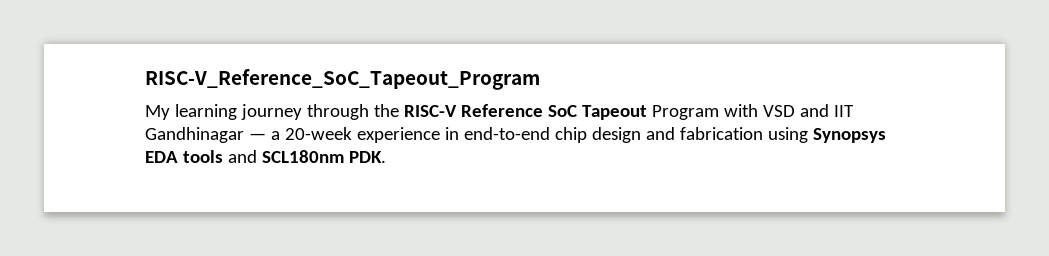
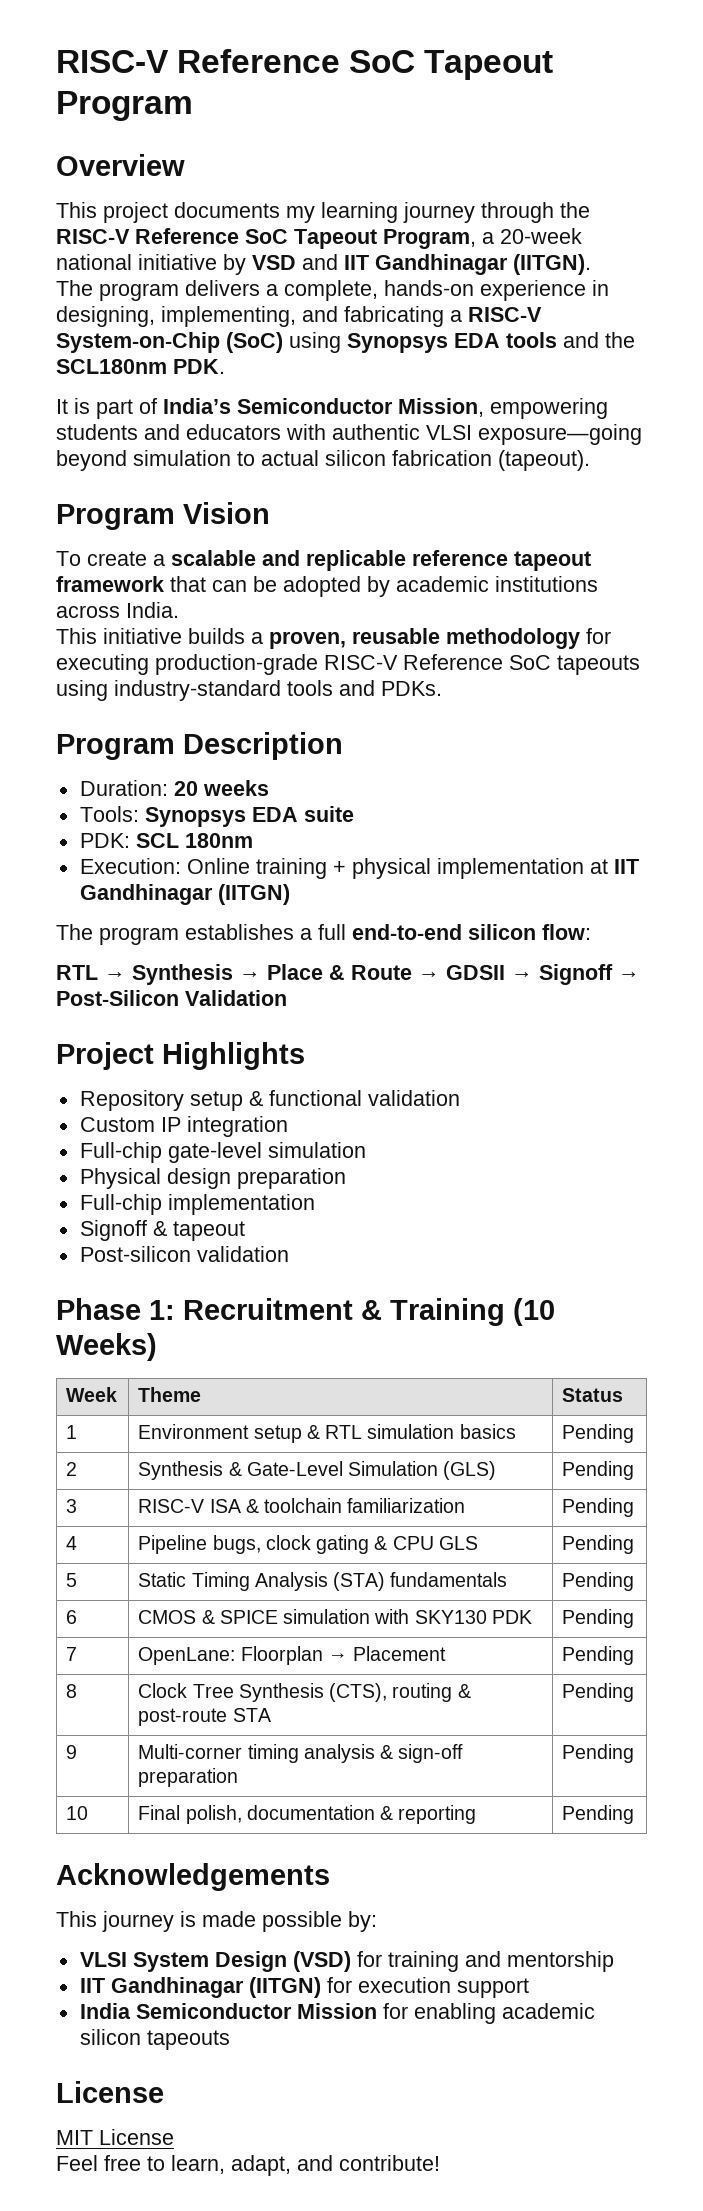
- RISC-V_Reference_SoC_Tapeout_Program
- My learning journey through the RISC-V Reference SoC Tapeout Program with VSD and IIT Gandhinagar — a 20-week experience in end-to-end chip design and fabrication using Synopsys EDA tools and SCL180nm PDK.
+ RISC-V Reference SoC Tapeout Program
+ Overview
+ This project documents my learning journey through the RISC-V Reference SoC Tapeout Program, a 20-week national initiative by VSD and IIT Gandhinagar (IITGN).
+ The program delivers a complete, hands-on experience in designing, implementing, and fabricating a RISC-V System-on-Chip (SoC) using Synopsys EDA tools and the SCL180nm PDK.
+ It is part of India’s Semiconductor Mission, empowering students and educators with authentic VLSI exposure—going beyond simulation to actual silicon fabrication (tapeout).
+ Program Vision
+ To create a scalable and replicable reference tapeout framework that can be adopted by academic institutions across India.
+ This initiative builds a proven, reusable methodology for executing production-grade RISC-V Reference SoC tapeouts using industry-standard tools and PDKs.
+ Program Description
+ Duration: 20 weeks
+ Tools: Synopsys EDA suite
+ PDK: SCL 180nm
+ Execution: Online training + physical implementation at IIT Gandhinagar (IITGN)
+ The program establishes a full end-to-end silicon flow:
+ RTL → Synthesis → Place & Route → GDSII → Signoff → Post-Silicon Validation
+ Project Highlights
+ Repository setup & functional validation
+ Custom IP integration
+ Full-chip gate-level simulation
+ Physical design preparation
+ Full-chip implementation
+ Signoff & tapeout
+ Post-silicon validation
+ Phase 1: Recruitment & Training (10 Weeks)
+ Week | Theme | Status
+ 1 | Environment setup & RTL simulation basics | Pending
+ 2 | Synthesis & Gate-Level Simulation (GLS) | Pending
+ 3 | RISC-V ISA & toolchain familiarization | Pending
+ 4 | Pipeline bugs, clock gating & CPU GLS | Pending
+ 5 | Static Timing Analysis (STA) fundamentals | Pending
+ 6 | CMOS & SPICE simulation with SKY130 PDK | Pending
+ 7 | OpenLane: Floorplan → Placement | Pending
+ 8 | Clock Tree Synthesis (CTS), routing & post-route STA | Pending
+ 9 | Multi-corner timing analysis & sign-off preparation | Pending
+ 10 | Final polish, documentation & reporting | Pending
+ Acknowledgements
+ This journey is made possible by:
+ VLSI System Design (VSD) for training and mentorship
+ IIT Gandhinagar (IITGN) for execution support
+ India Semiconductor Mission for enabling academic silicon tapeouts
+ License
+ MIT License
+ Feel free to learn, adapt, and contribute!

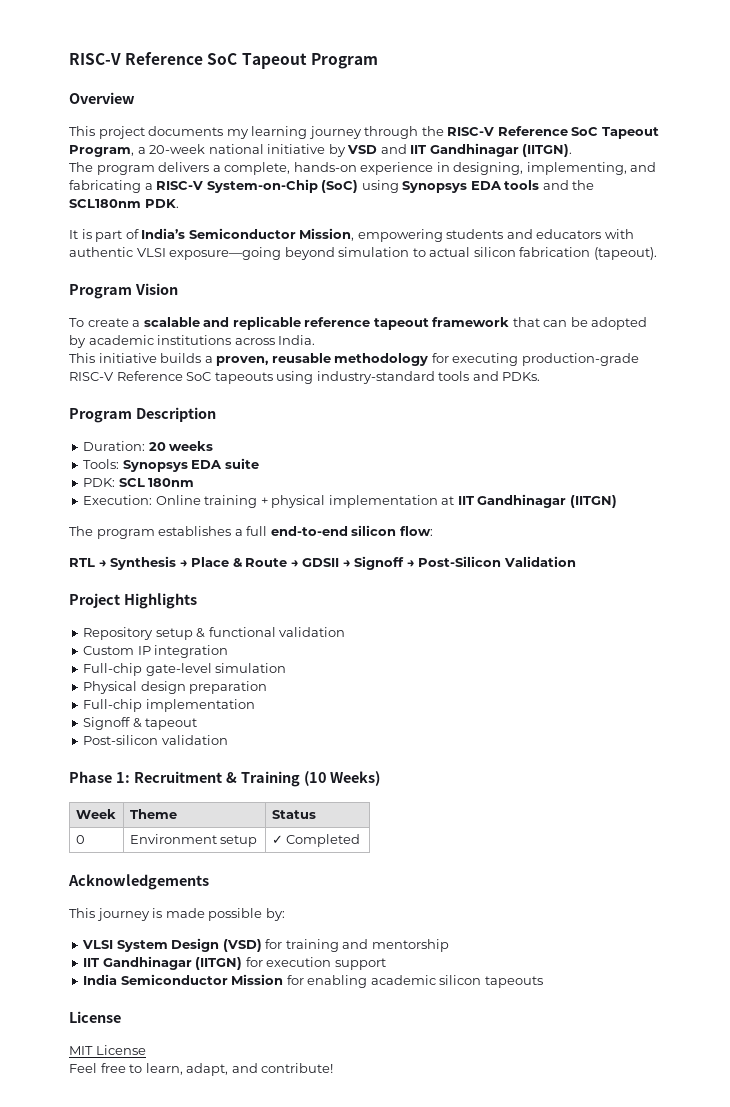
- 1 | Environment setup & RTL simulation basics | Pending
- 2 | Synthesis & Gate-Level Simulation (GLS) | Pending
- 3 | RISC-V ISA & toolchain familiarization | Pending
- 4 | Pipeline bugs, clock gating & CPU GLS | Pending
- 5 | Static Timing Analysis (STA) fundamentals | Pending
- 6 | CMOS & SPICE simulation with SKY130 PDK | Pending
- 7 | OpenLane: Floorplan → Placement | Pending
- 8 | Clock Tree Synthesis (CTS), routing & post-route STA | Pending
- 9 | Multi-corner timing analysis & sign-off preparation | Pending
- 10 | Final polish, documentation & reporting | Pending
+ 0 | Environment setup | ✓ Completed

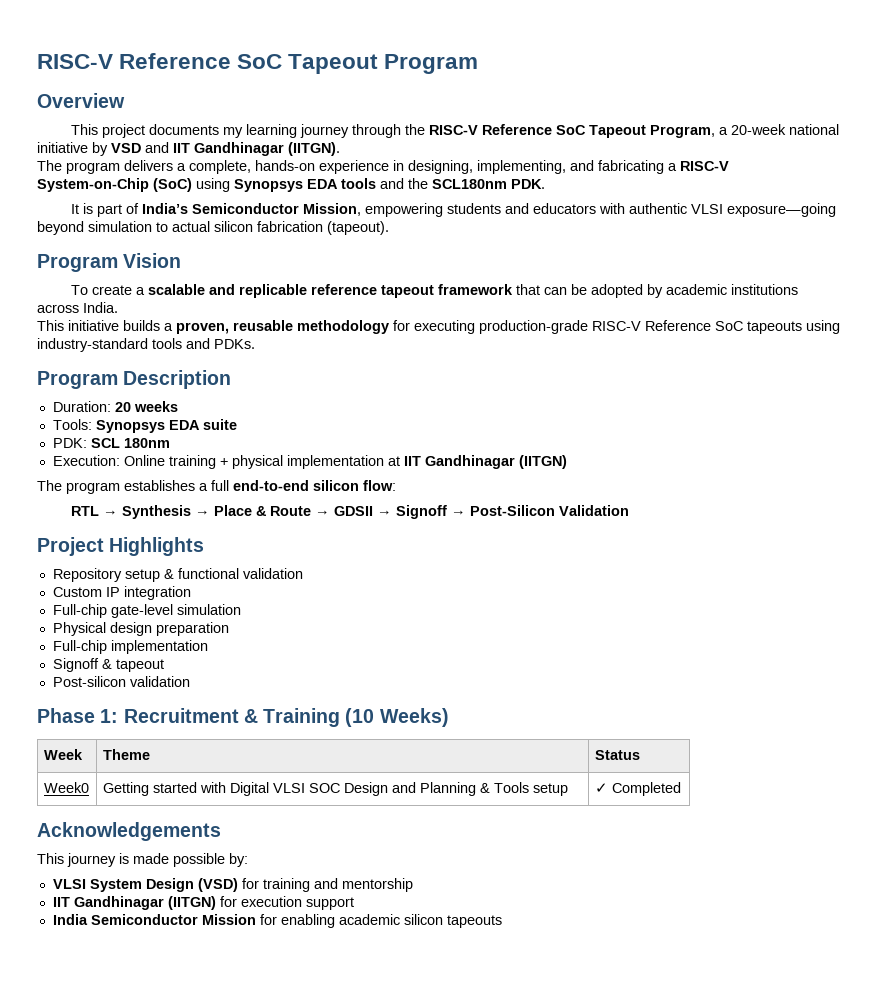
- 0 | Environment setup | ✓ Completed
+ Week0 | Getting started with Digital VLSI SOC Design and Planning & Tools setup | ✓ Completed
  India Semiconductor Mission for enabling academic silicon tapeouts
- License
- MIT License
- Feel free to learn, adapt, and contribute!

